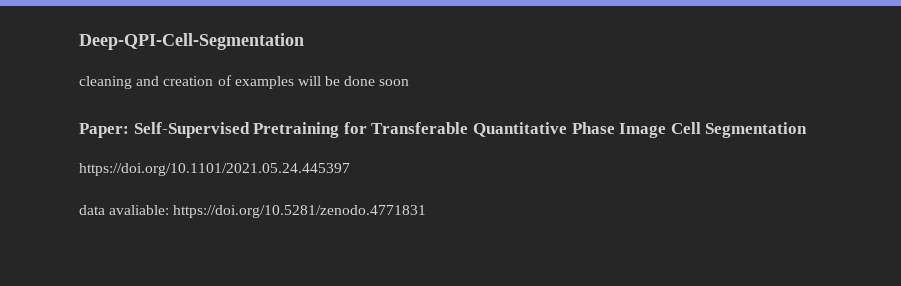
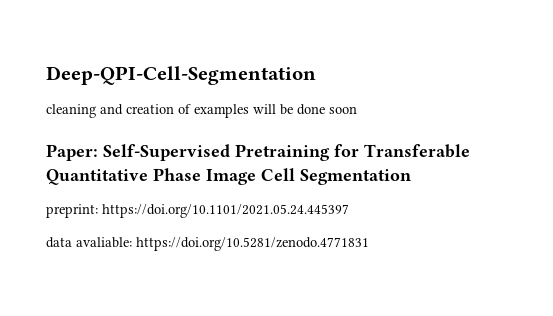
- https://doi.org/10.1101/2021.05.24.445397
+ preprint: https://doi.org/10.1101/2021.05.24.445397

